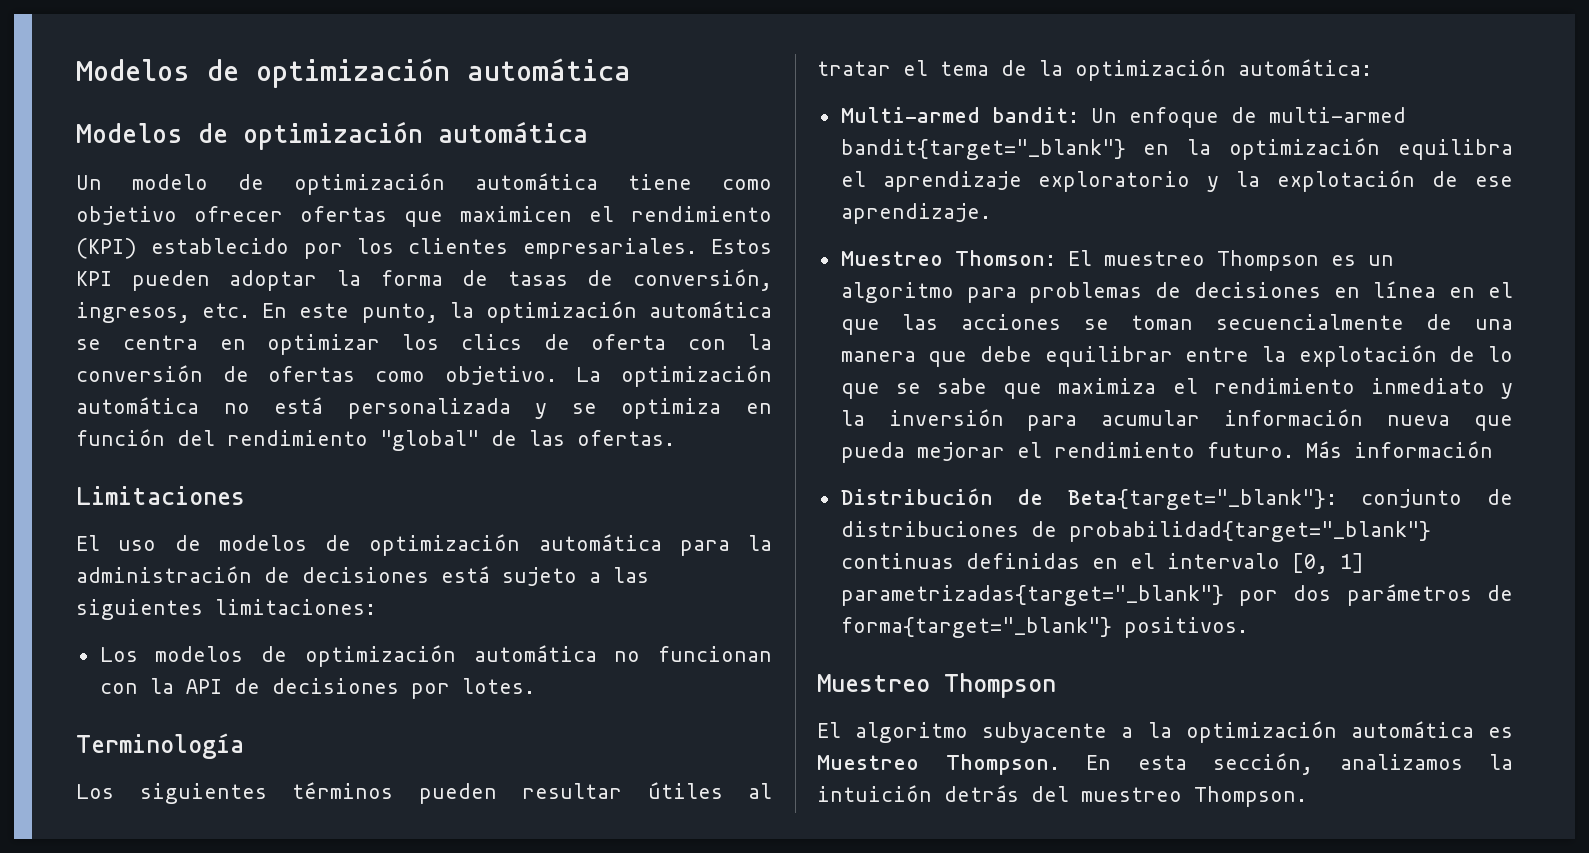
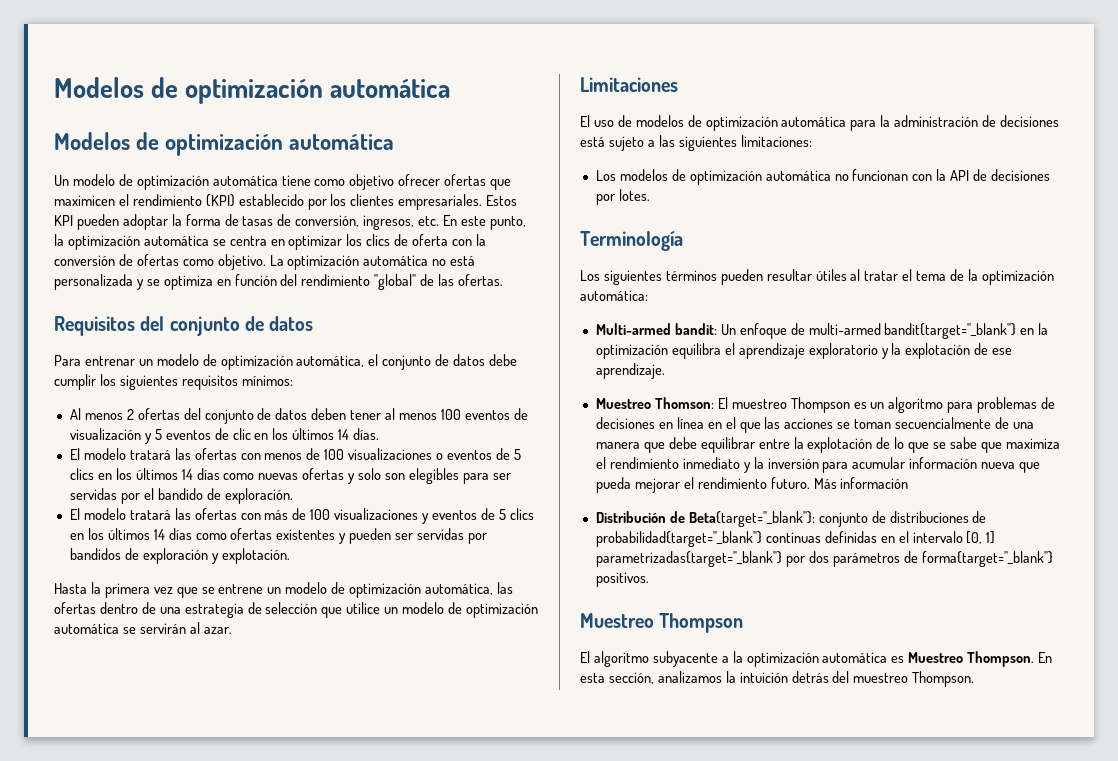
+ Requisitos del conjunto de datos
+ Para entrenar un modelo de optimización automática, el conjunto de datos debe cumplir los siguientes requisitos mínimos:
+ Al menos 2 ofertas del conjunto de datos deben tener al menos 100 eventos de visualización y 5 eventos de clic en los últimos 14 días.
+ El modelo tratará las ofertas con menos de 100 visualizaciones o eventos de 5 clics en los últimos 14 días como nuevas ofertas y solo son elegibles para ser servidas por el bandido de exploración.
+ El modelo tratará las ofertas con más de 100 visualizaciones y eventos de 5 clics en los últimos 14 días como ofertas existentes y pueden ser servidas por bandidos de exploración y explotación.
+ Hasta la primera vez que se entrene un modelo de optimización automática, las ofertas dentro de una estrategia de selección que utilice un modelo de optimización automática se servirán al azar.

